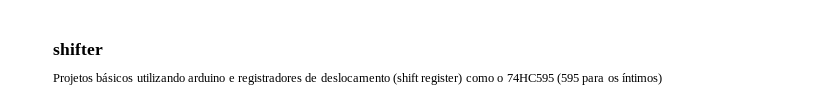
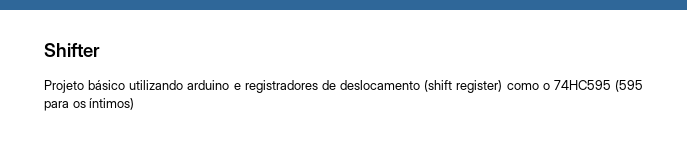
- shifter
- Projetos básicos utilizando arduino e registradores de deslocamento (shift register) como o 74HC595 (595 para os íntimos)
+ Shifter
+ Projeto básico utilizando arduino e registradores de deslocamento (shift register) como o 74HC595 (595 para os íntimos)

